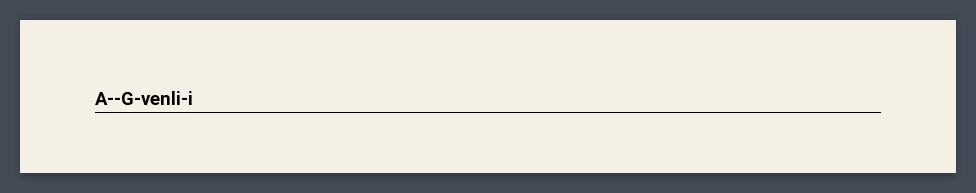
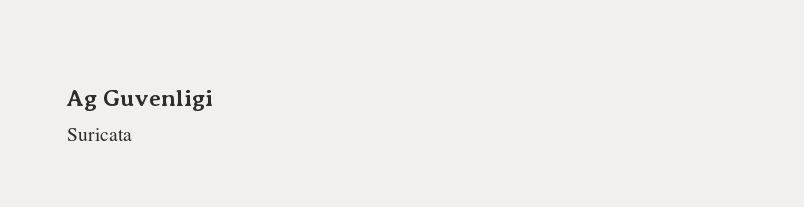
- A--G-venli-i
+ Ag Guvenligi
+ Suricata

